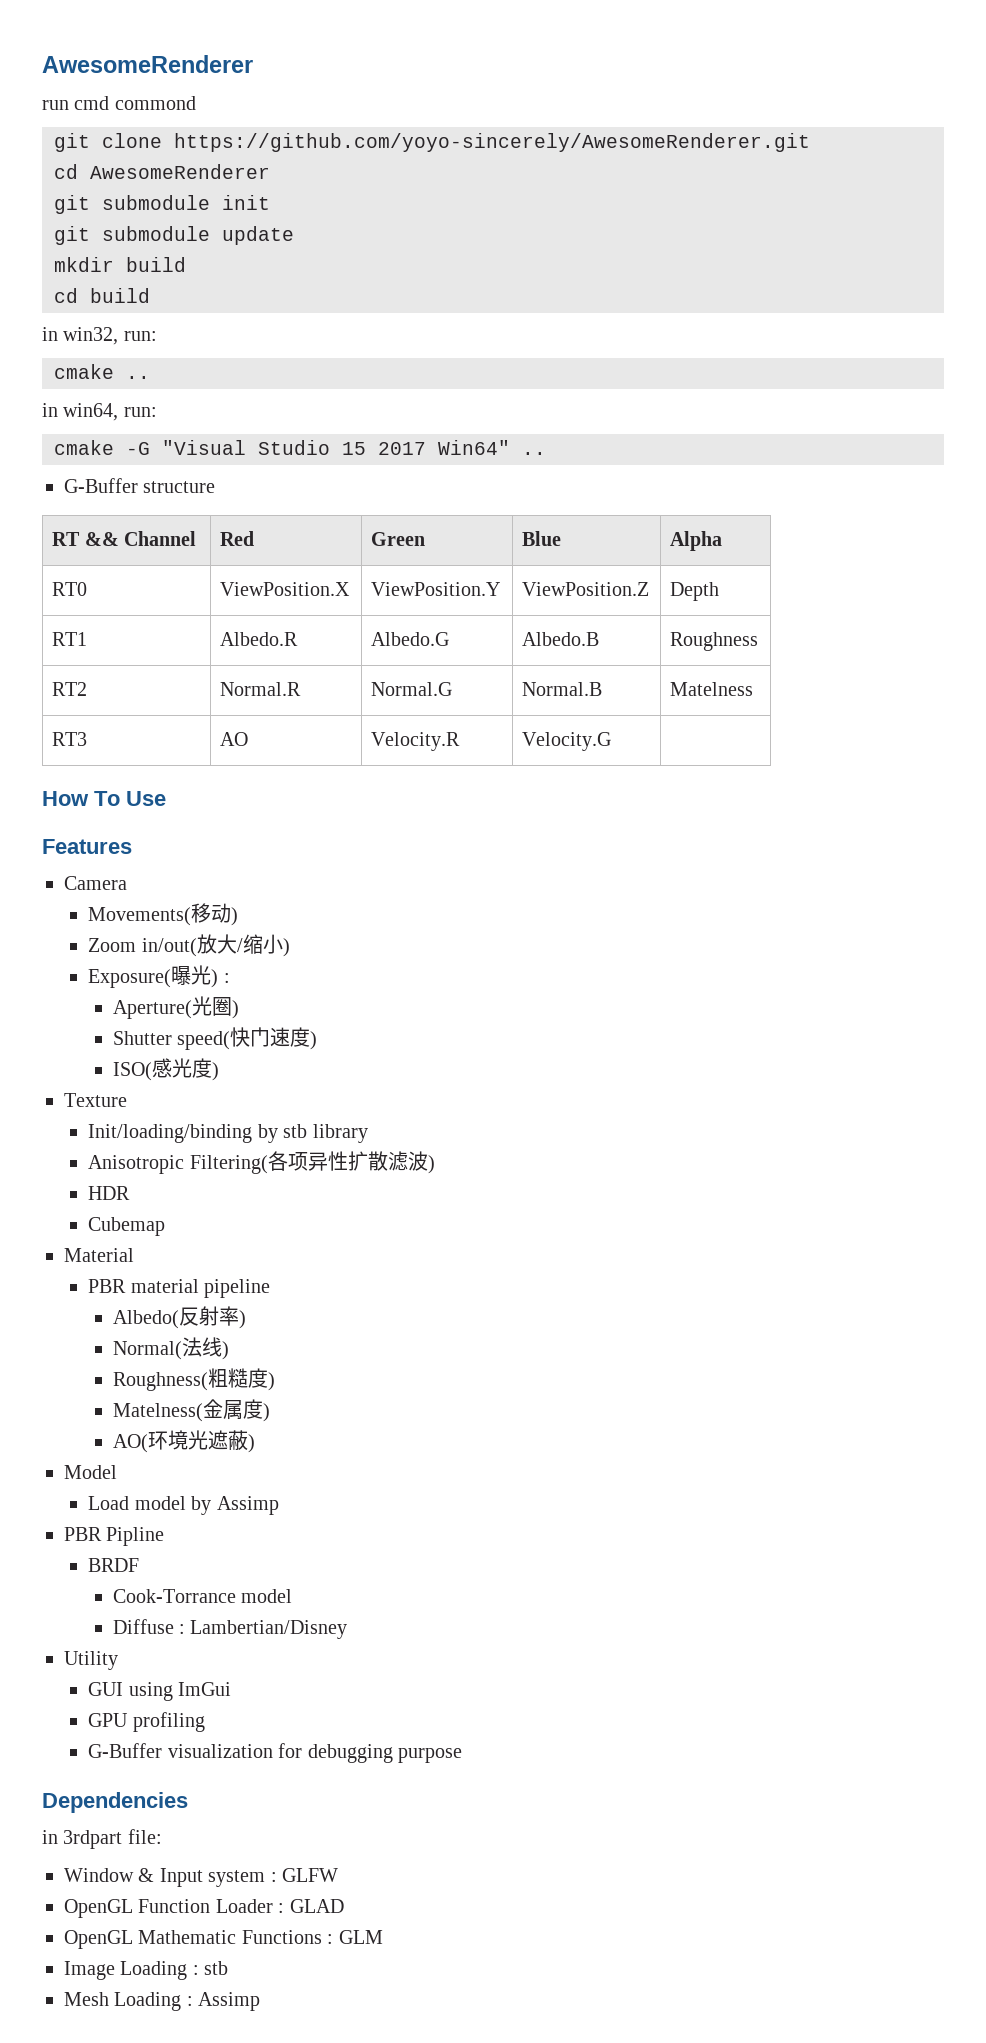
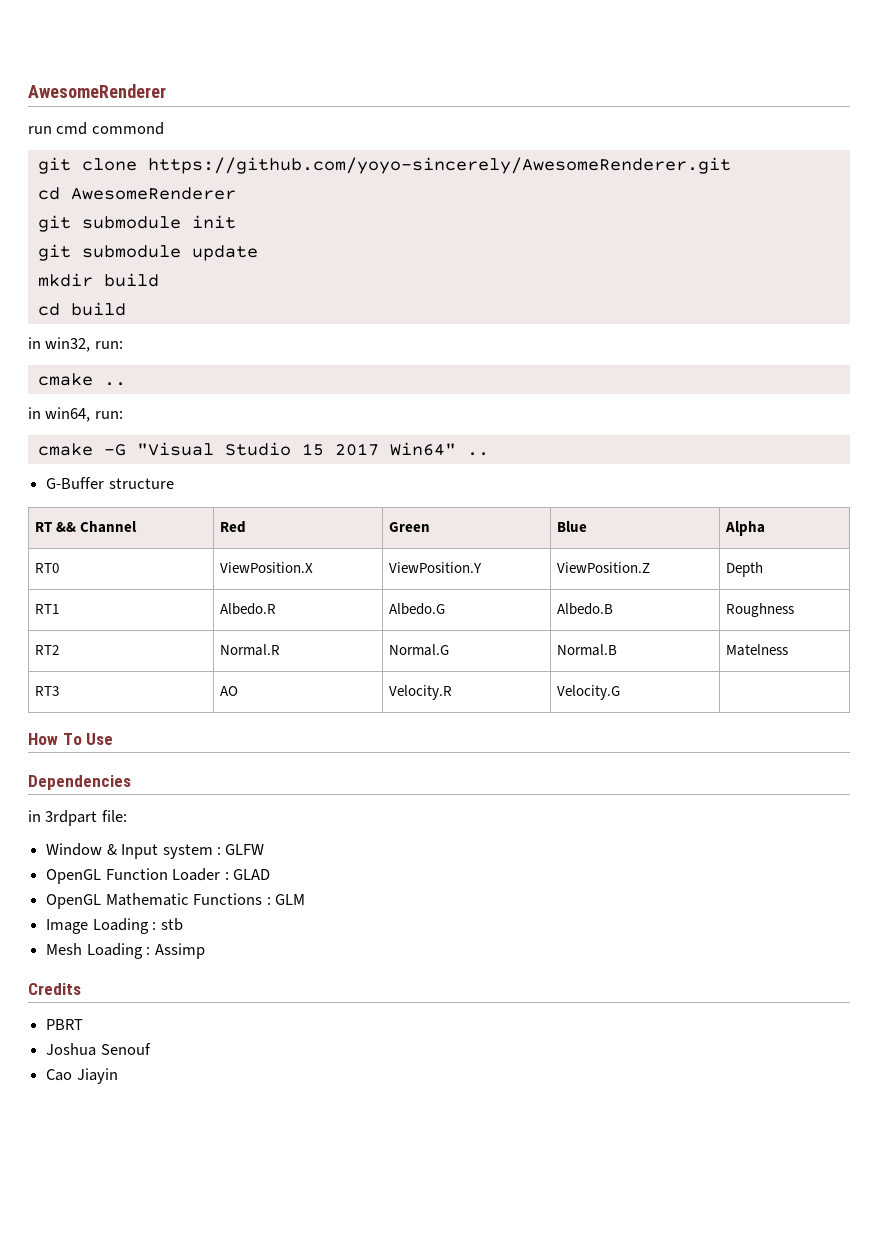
- Features
- Camera
- Movements(移动)
- Zoom in/out(放大/缩小)
- Exposure(曝光) :
- Aperture(光圈)
- Shutter speed(快门速度)
- ISO(感光度)
- Texture
- Init/loading/binding by stb library
- Anisotropic Filtering(各项异性扩散滤波)
- HDR
- Cubemap
- Material
- PBR material pipeline
- Albedo(反射率)
- Normal(法线)
- Roughness(粗糙度)
- Matelness(金属度)
- AO(环境光遮蔽)
- Model
- Load model by Assimp
- PBR Pipline
- BRDF
- Cook-Torrance model
- Diffuse : Lambertian/Disney
- Utility
- GUI using ImGui
- GPU profiling
- G-Buffer visualization for debugging purpose
+ Credits
+ PBRT
+ Joshua Senouf
+ Cao Jiayin

